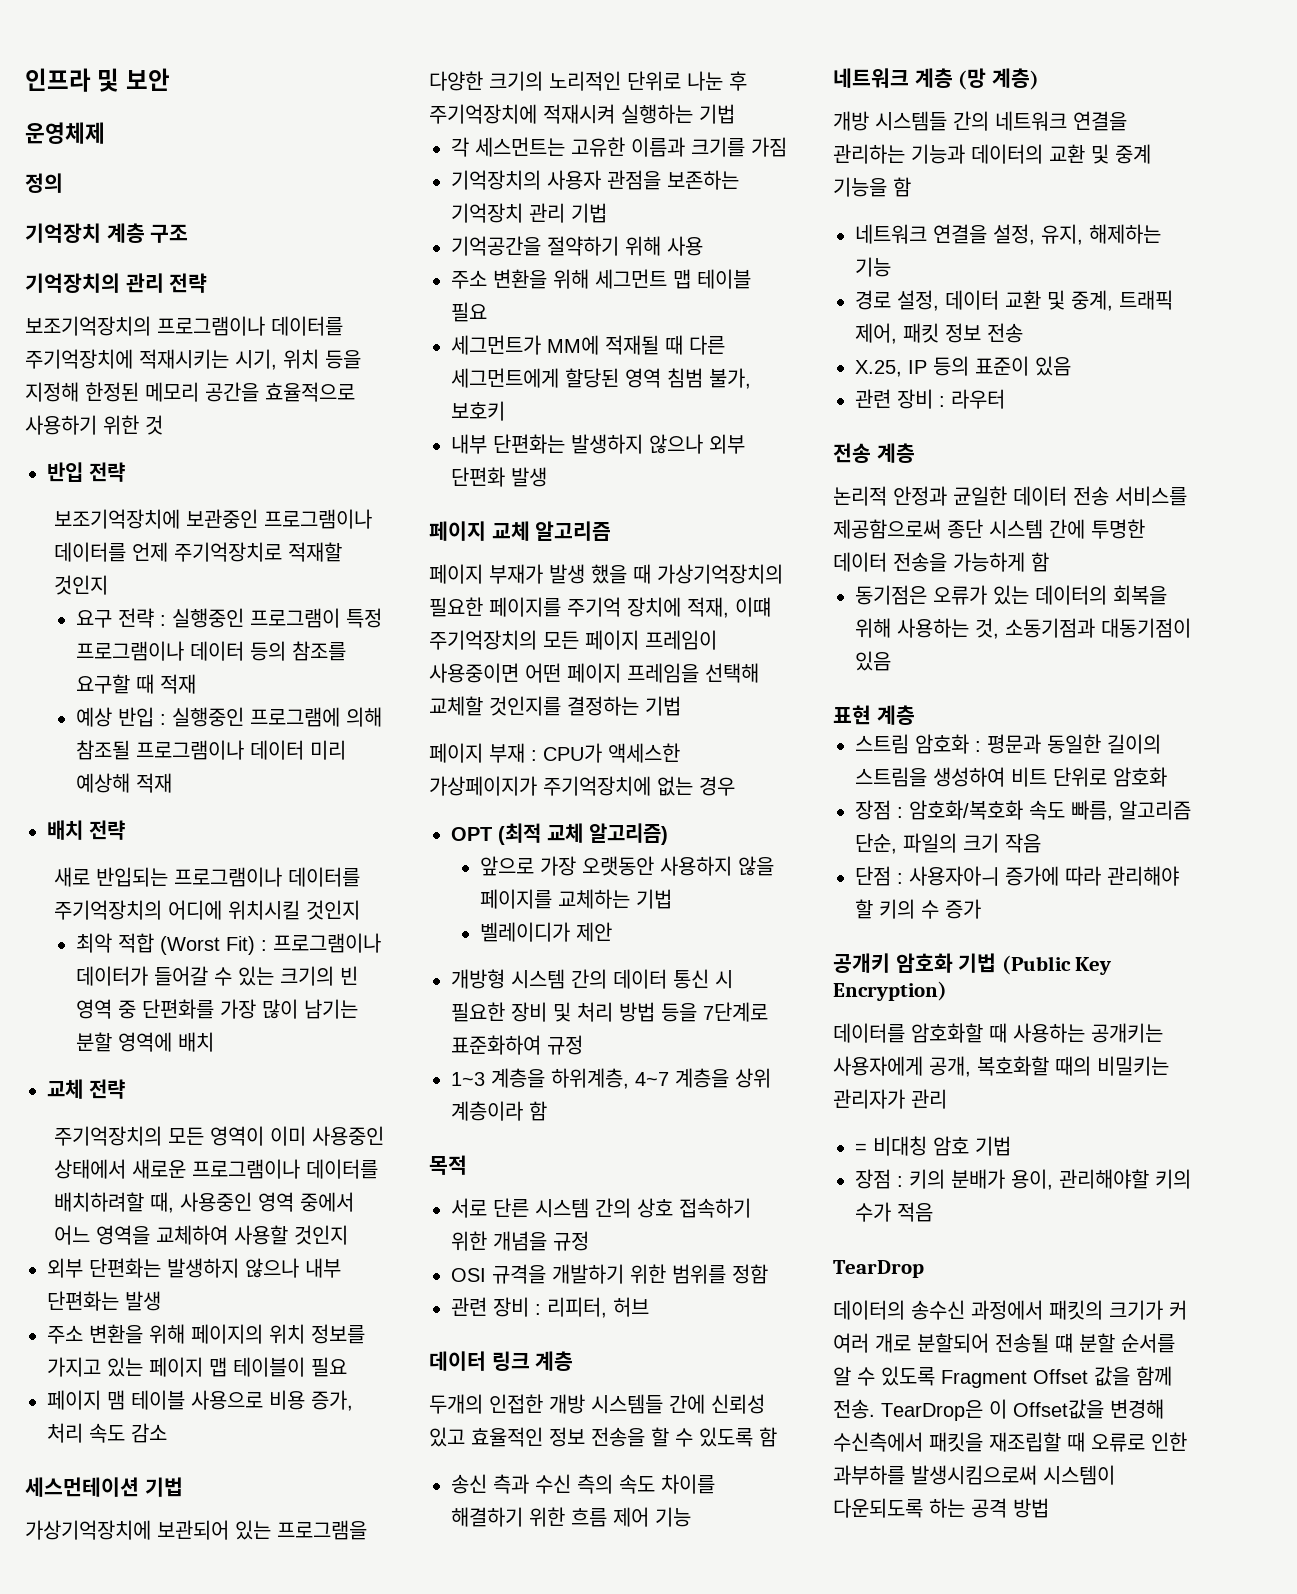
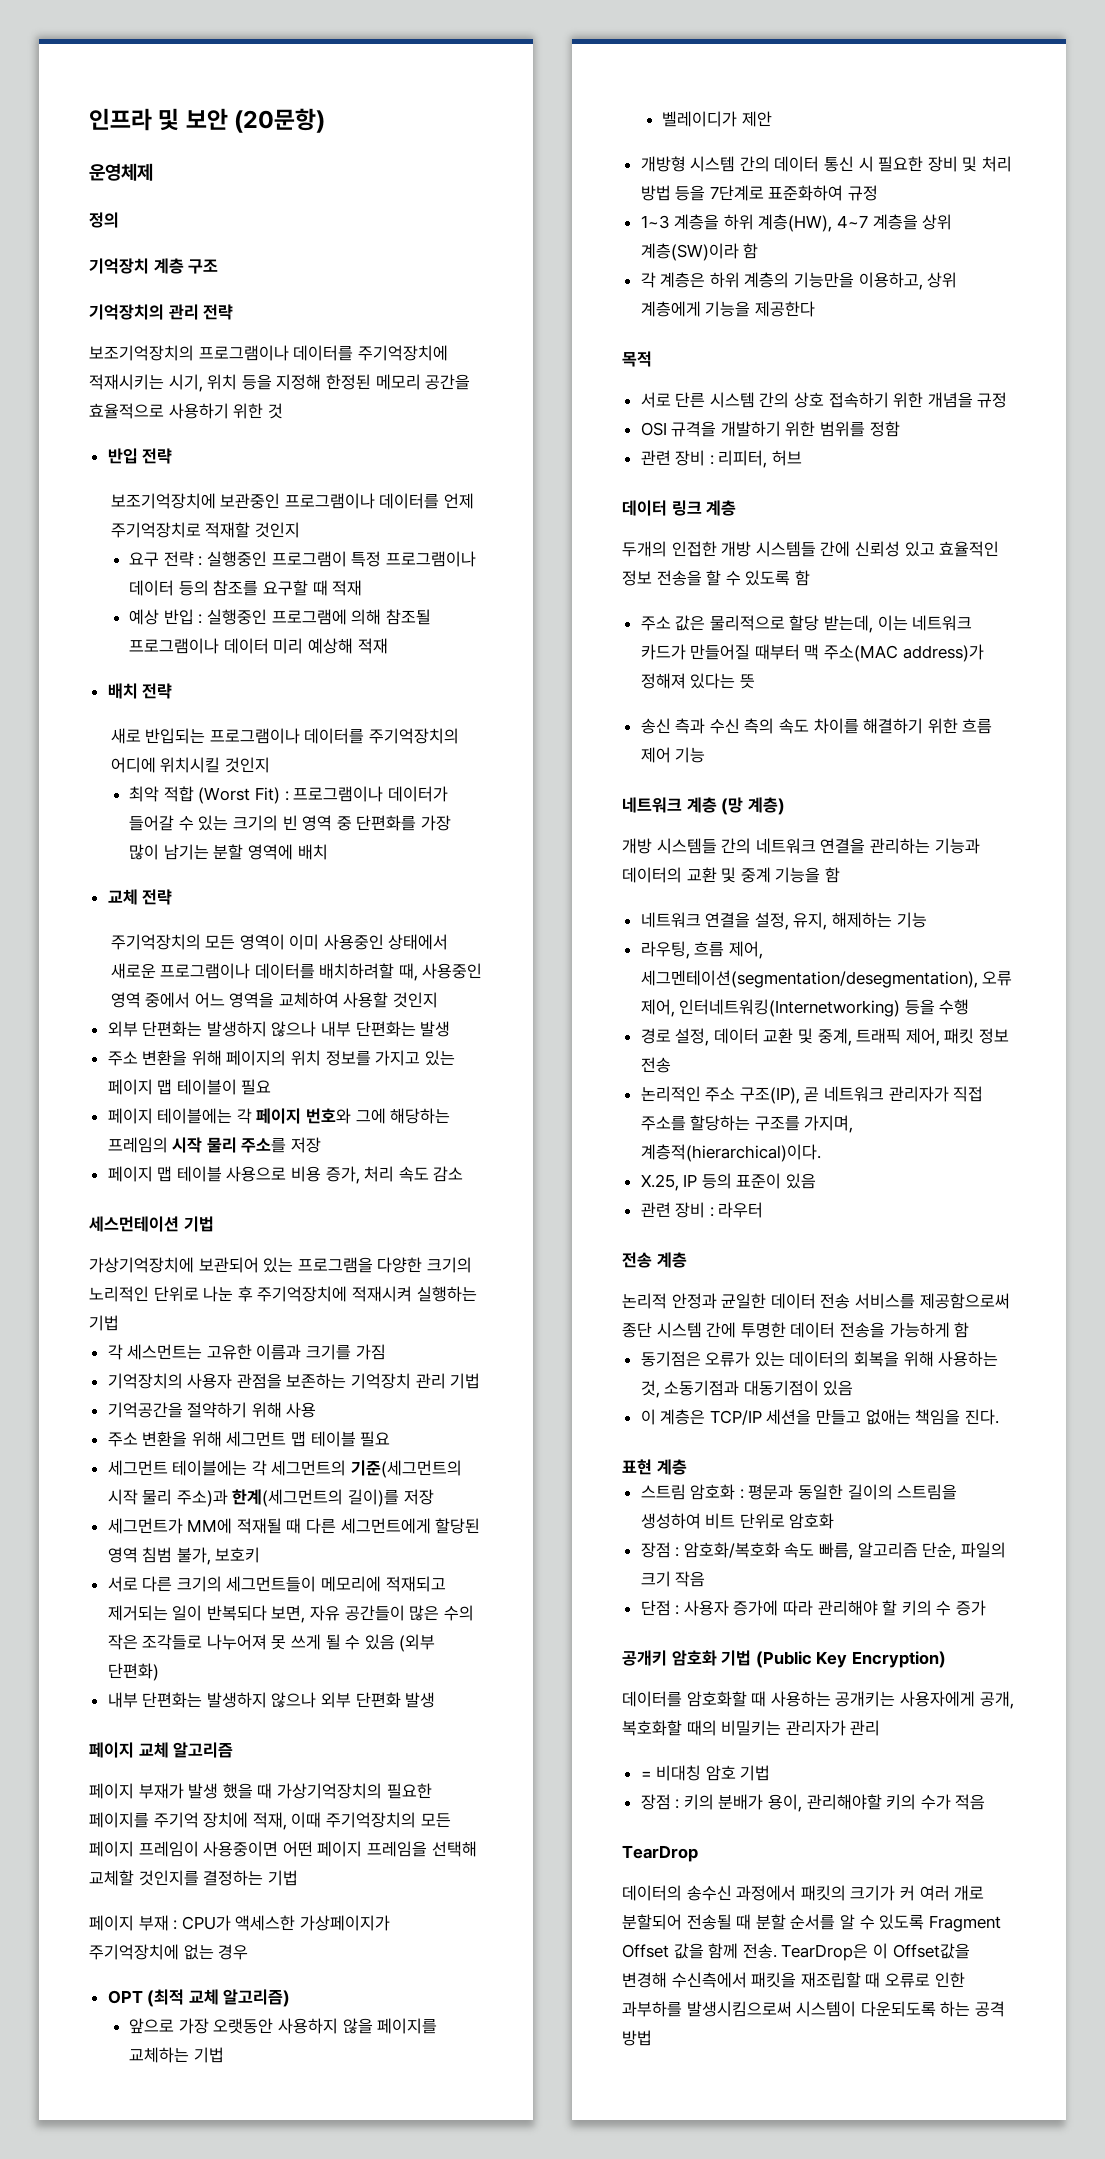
- 인프라 및 보안
+ 인프라 및 보안 (20문항)
- 페이지 맴 테이블 사용으로 비용 증가, 처리 속도 감소
+ 페이지 테이블에는 각 페이지 번호와 그에 해당하는 프레임의 시작 물리 주소를 저장
+ 페이지 맵 테이블 사용으로 비용 증가, 처리 속도 감소
+ 세그먼트 테이블에는 각 세그먼트의 기준(세그먼트의 시작 물리 주소)과 한계(세그먼트의 길이)를 저장
+ 서로 다른 크기의 세그먼트들이 메모리에 적재되고 제거되는 일이 반복되다 보면, 자유 공간들이 많은 수의 작은 조각들로 나누어져 못 쓰게 될 수 있음 (외부 단편화)
- 페이지 부재가 발생 했을 때 가상기억장치의 필요한 페이지를 주기억 장치에 적재, 이떄 주기억장치의 모든 페이지 프레임이 사용중이면 어떤 페이지 프레임을 선택해 교체할 것인지를 결정하는 기법
+ 페이지 부재가 발생 했을 때 가상기억장치의 필요한 페이지를 주기억 장치에 적재, 이때 주기억장치의 모든 페이지 프레임이 사용중이면 어떤 페이지 프레임을 선택해 교체할 것인지를 결정하는 기법
- 1~3 계층을 하위계층, 4~7 계층을 상위 계층이라 함
+ 1~3 계층을 하위 계층(HW), 4~7 계층을 상위 계층(SW)이라 함
+ 각 계층은 하위 계층의 기능만을 이용하고, 상위 계층에게 기능을 제공한다
+ 주소 값은 물리적으로 할당 받는데, 이는 네트워크 카드가 만들어질 때부터 맥 주소(MAC address)가 정해져 있다는 뜻
+ 라우팅, 흐름 제어, 세그멘테이션(segmentation/desegmentation), 오류 제어, 인터네트워킹(Internetworking) 등을 수행
+ 논리적인 주소 구조(IP), 곧 네트워크 관리자가 직접 주소를 할당하는 구조를 가지며, 계층적(hierarchical)이다.
+ 이 계층은 TCP/IP 세션을 만들고 없애는 책임을 진다.
- 단점 : 사용자아ㅢ 증가에 따라 관리해야 할 키의 수 증가
+ 단점 : 사용자 증가에 따라 관리해야 할 키의 수 증가
- 데이터의 송수신 과정에서 패킷의 크기가 커 여러 개로 분할되어 전송될 떄 분할 순서를 알 수 있도록 Fragment Offset 값을 함께 전송.
+ 데이터의 송수신 과정에서 패킷의 크기가 커 여러 개로 분할되어 전송될 때 분할 순서를 알 수 있도록 Fragment Offset 값을 함께 전송.

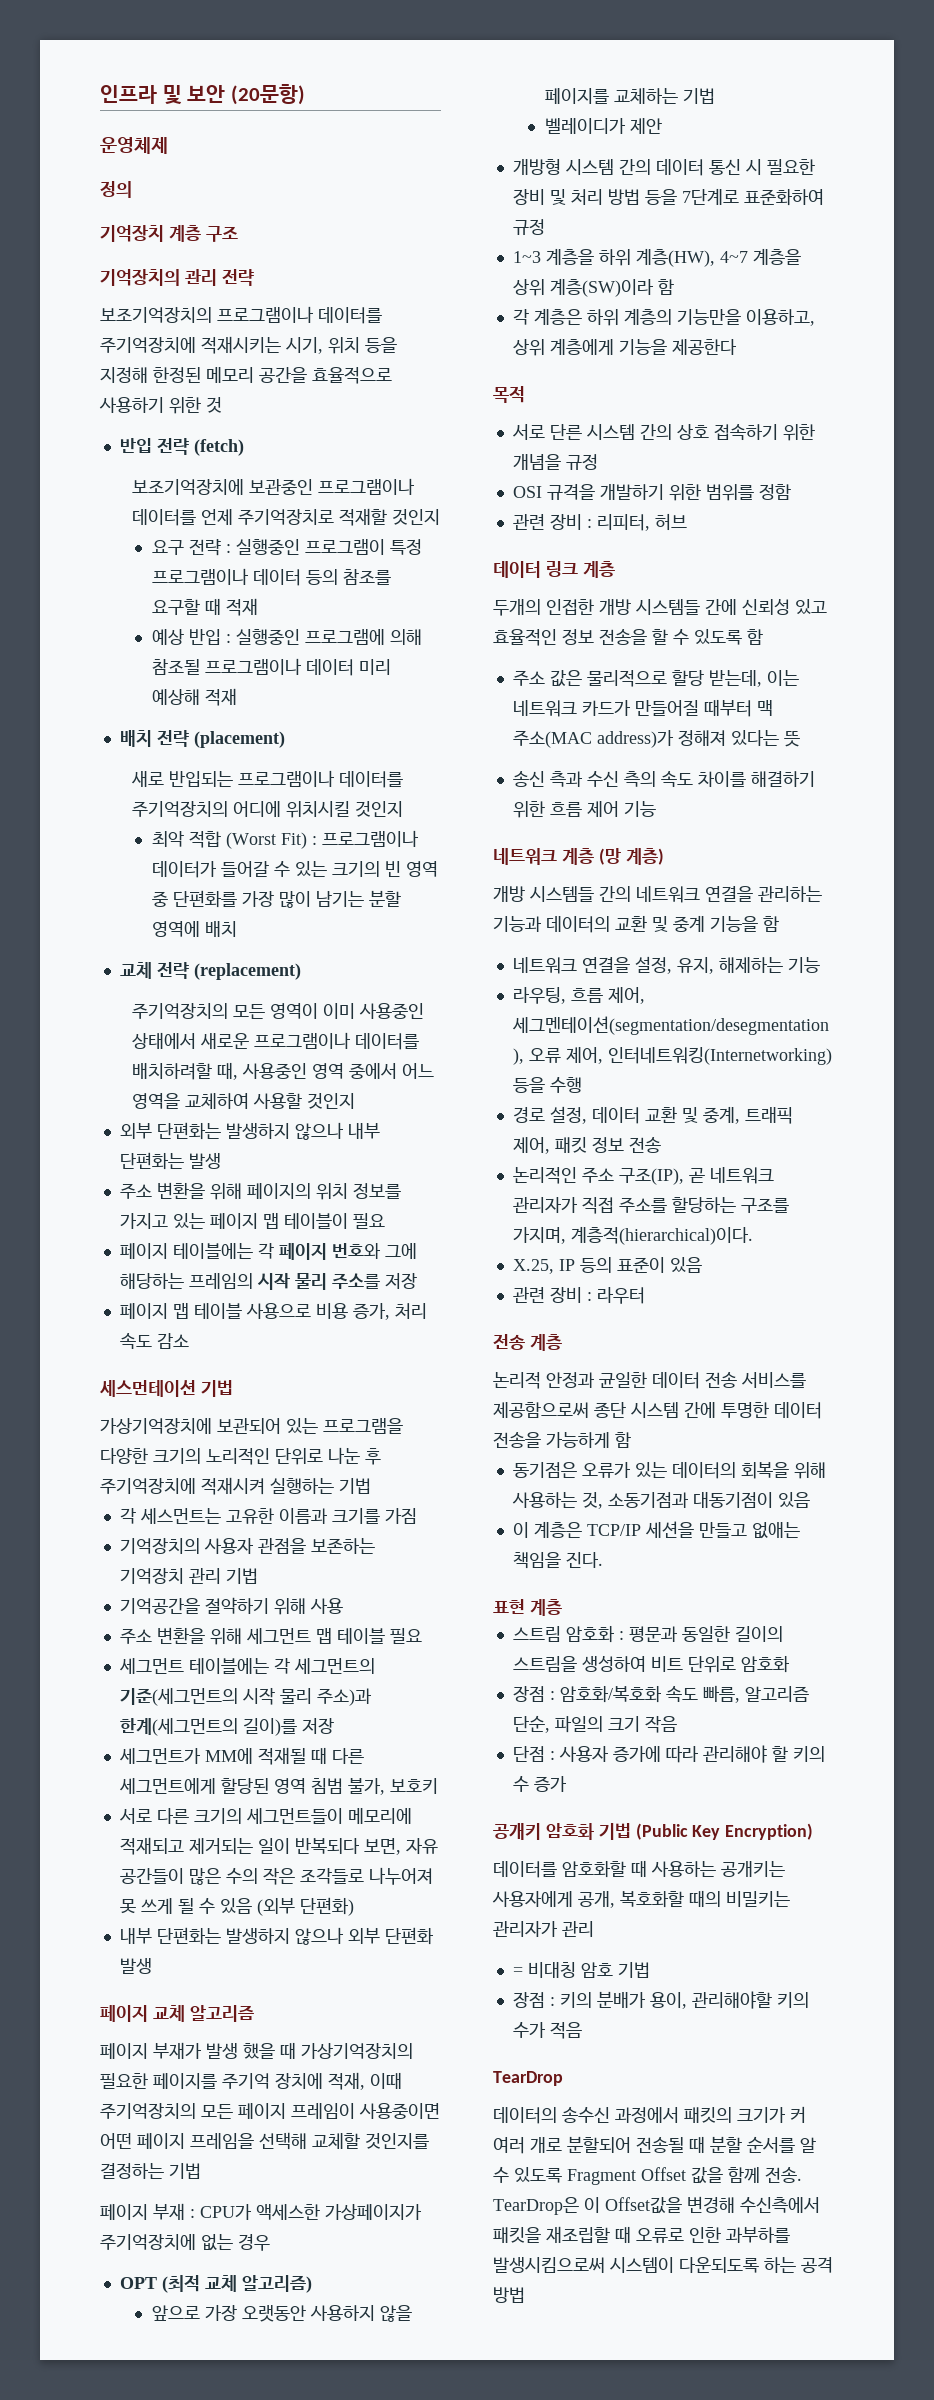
- 반입 전략
+ 반입 전략 (fetch)
- 배치 전략
+ 배치 전략 (placement)
- 교체 전략
+ 교체 전략 (replacement)

